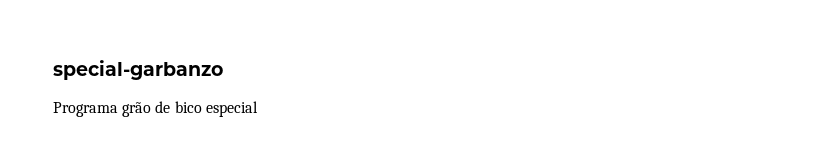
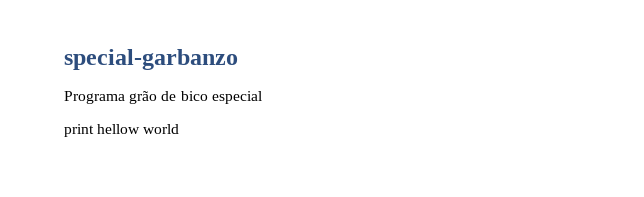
+ print hellow world

